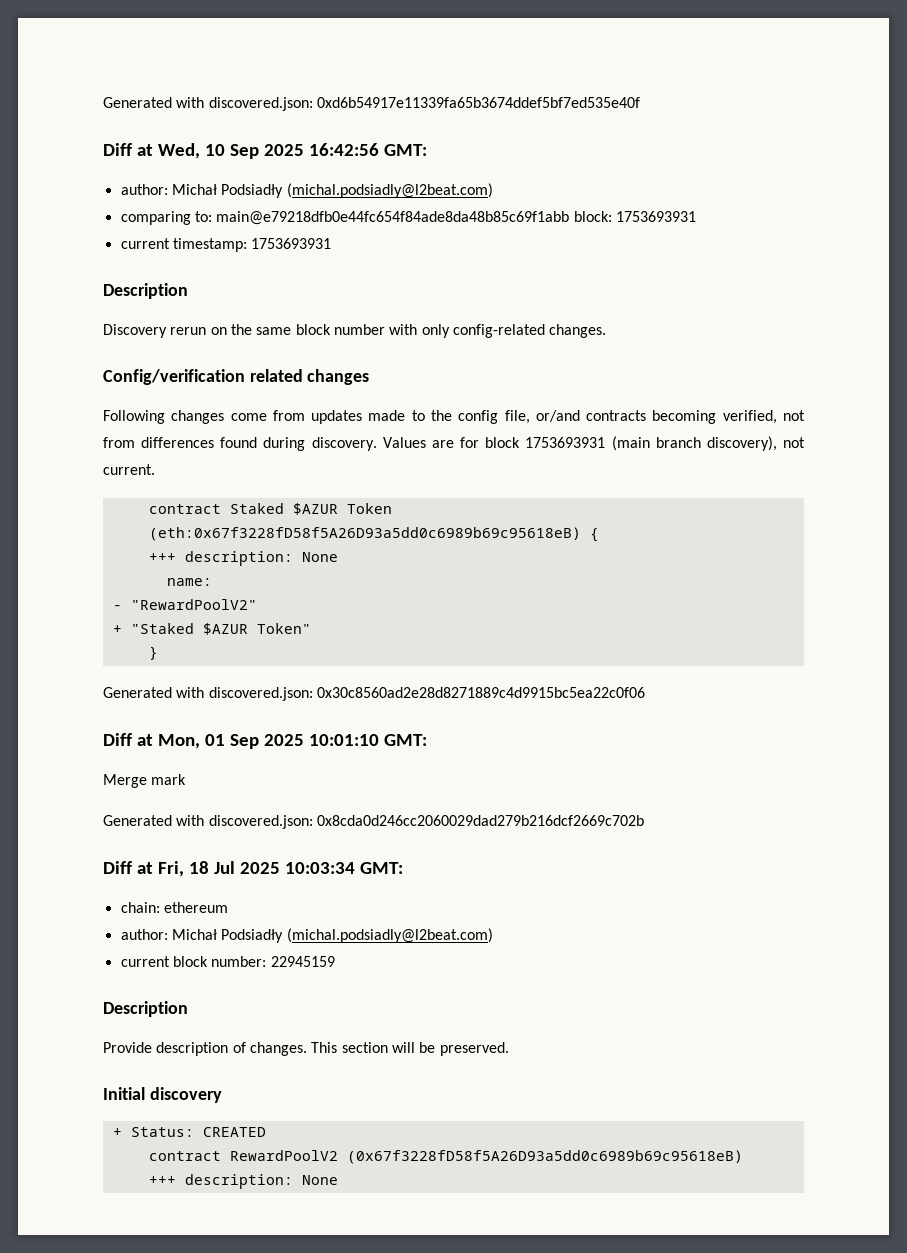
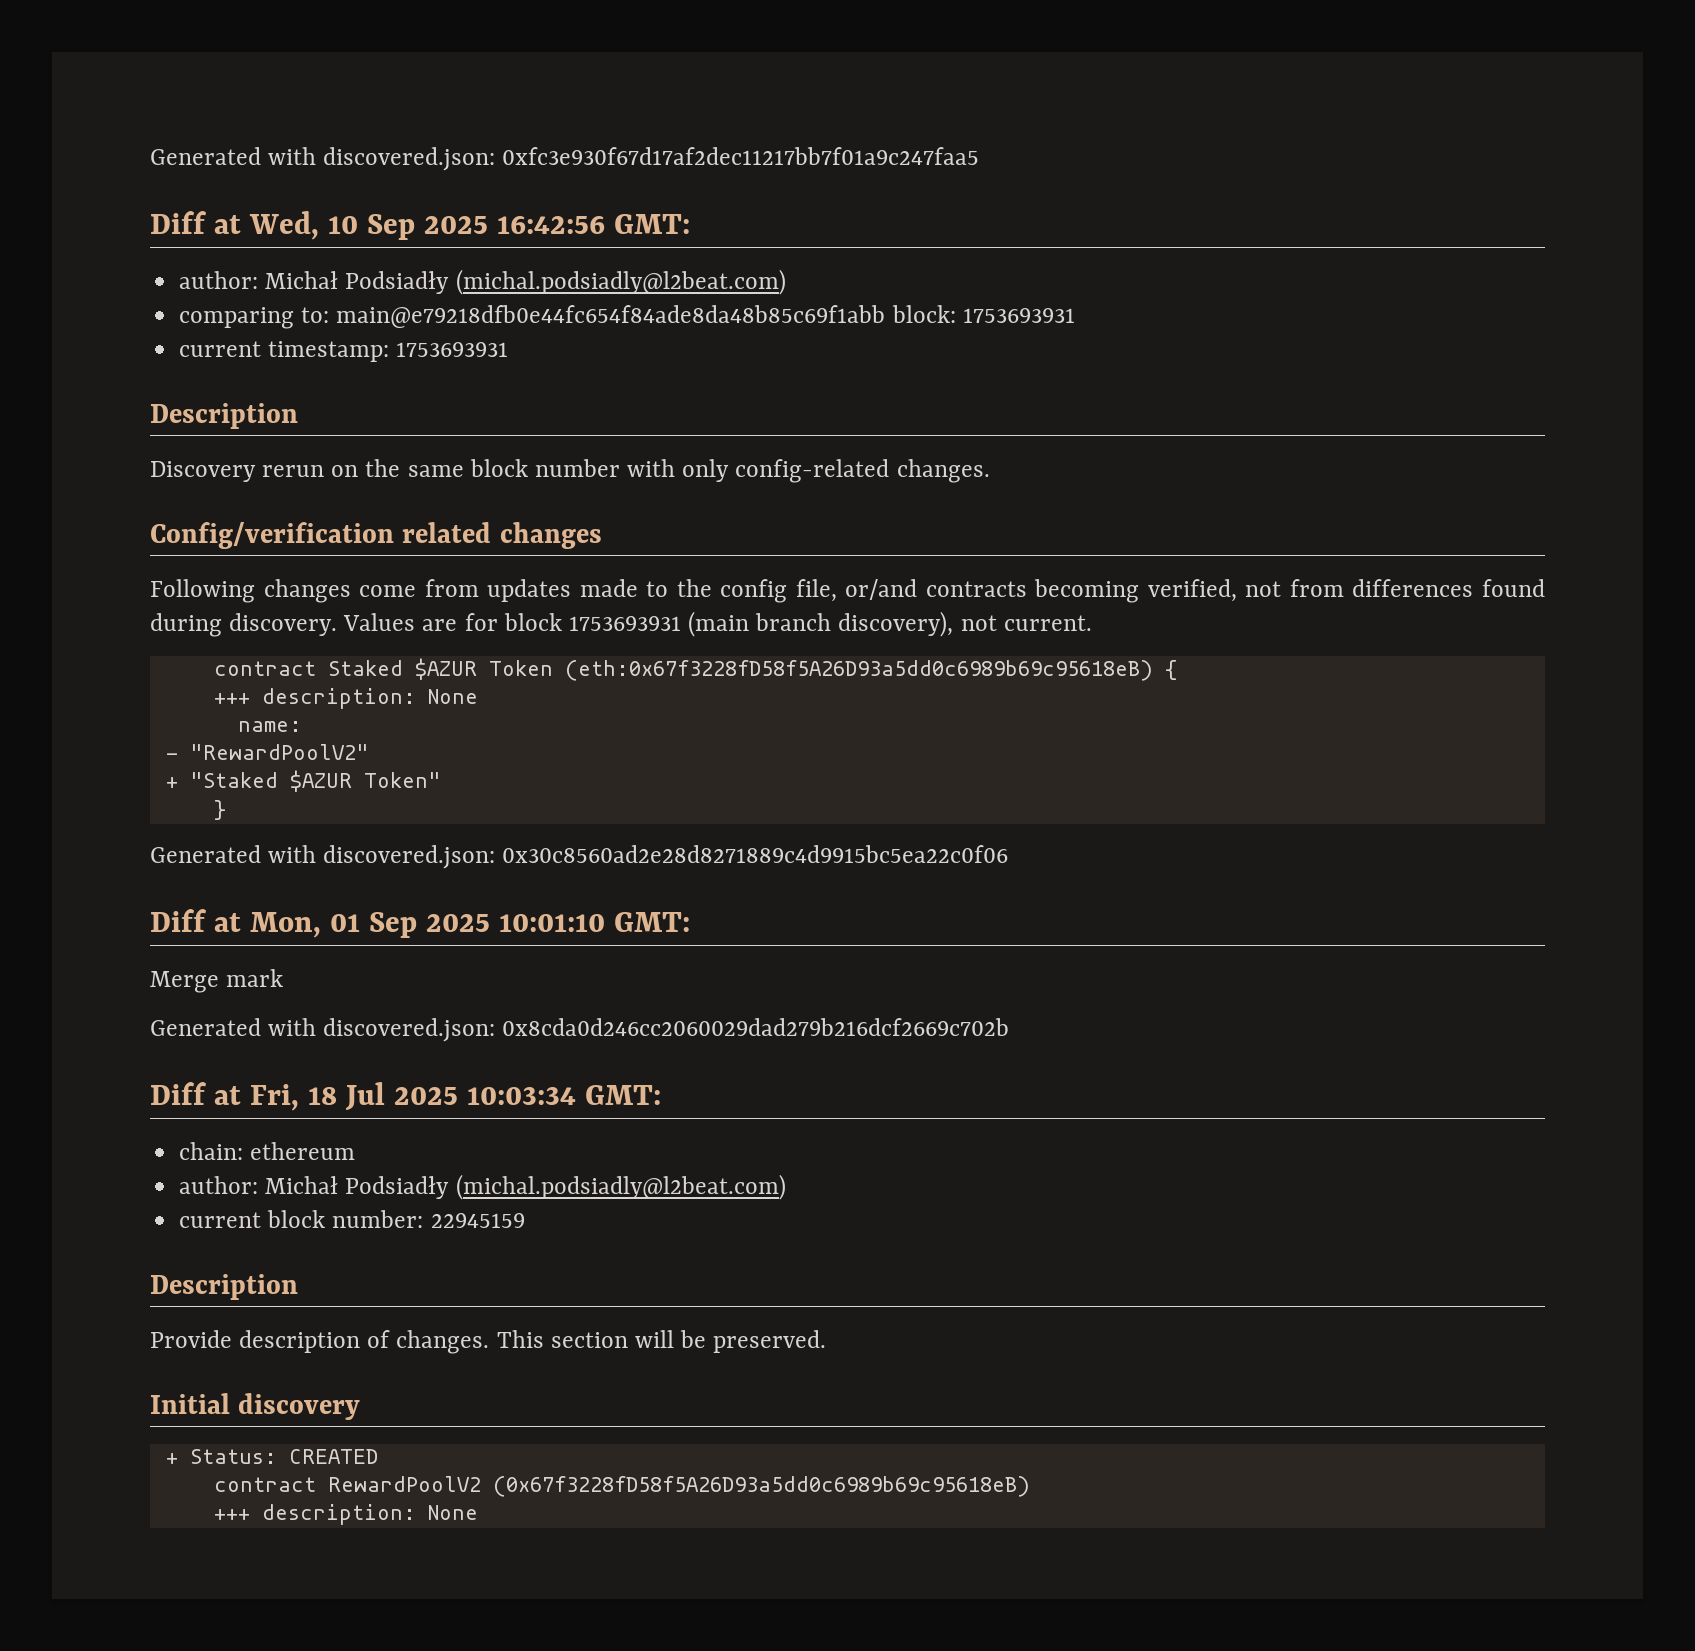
- Generated with discovered.json: 0xd6b54917e11339fa65b3674ddef5bf7ed535e40f
+ Generated with discovered.json: 0xfc3e930f67d17af2dec11217bb7f01a9c247faa5

